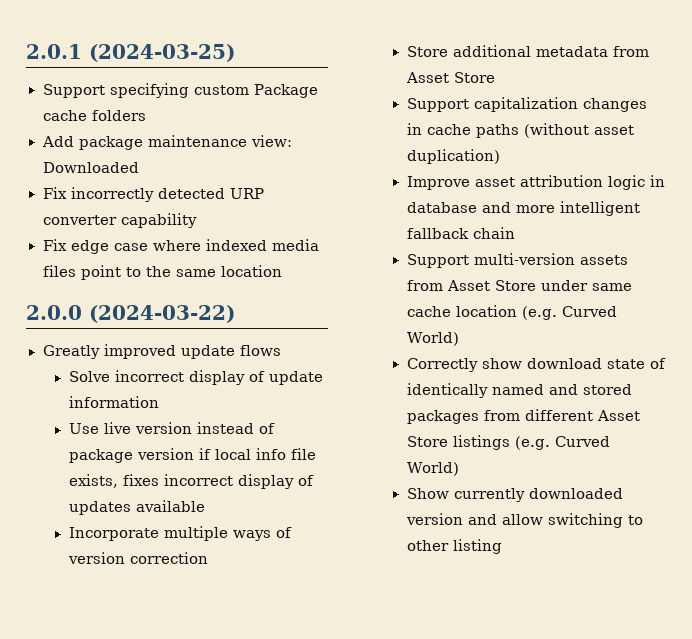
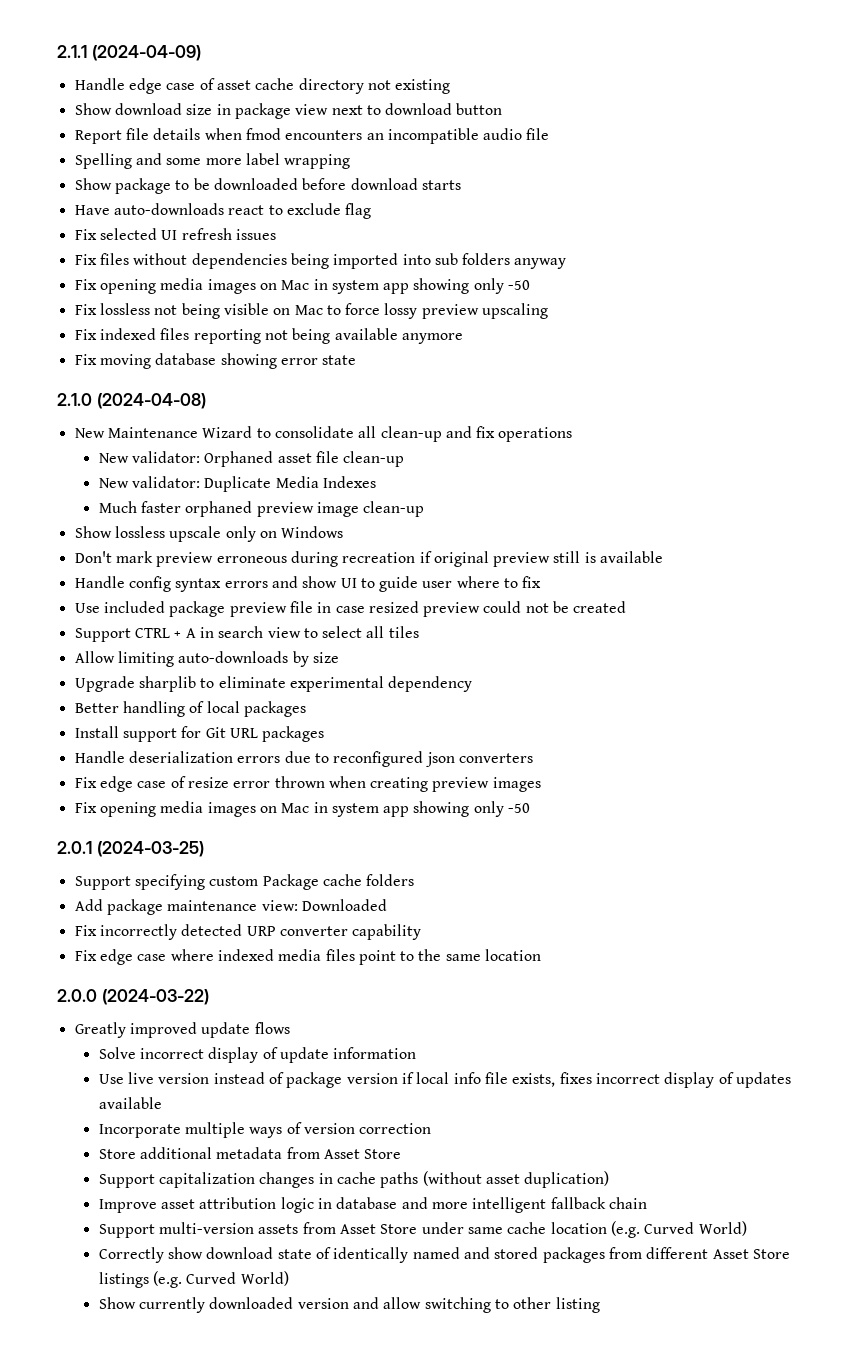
+ 2.1.1 (2024-04-09)
+ Handle edge case of asset cache directory not existing
+ Show download size in package view next to download button
+ Report file details when fmod encounters an incompatible audio file
+ Spelling and some more label wrapping
+ Show package to be downloaded before download starts
+ Have auto-downloads react to exclude flag
+ Fix selected UI refresh issues
+ Fix files without dependencies being imported into sub folders anyway
+ Fix opening media images on Mac in system app showing only -50
+ Fix lossless not being visible on Mac to force lossy preview upscaling
+ Fix indexed files reporting not being available anymore
+ Fix moving database showing error state
+ 2.1.0 (2024-04-08)
+ New Maintenance Wizard to consolidate all clean-up and fix operations
+ New validator: Orphaned asset file clean-up
+ New validator: Duplicate Media Indexes
+ Much faster orphaned preview image clean-up
+ Show lossless upscale only on Windows
+ Don't mark preview erroneous during recreation if original preview still is available
+ Handle config syntax errors and show UI to guide user where to fix
+ Use included package preview file in case resized preview could not be created
+ Support CTRL + A in search view to select all tiles
+ Allow limiting auto-downloads by size
+ Upgrade sharplib to eliminate experimental dependency
+ Better handling of local packages
+ Install support for Git URL packages
+ Handle deserialization errors due to reconfigured json converters
+ Fix edge case of resize error thrown when creating preview images
+ Fix opening media images on Mac in system app showing only -50

